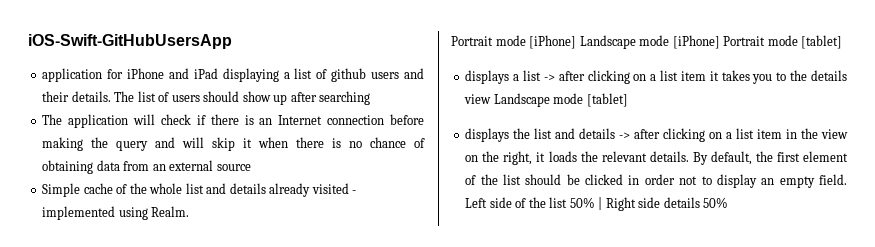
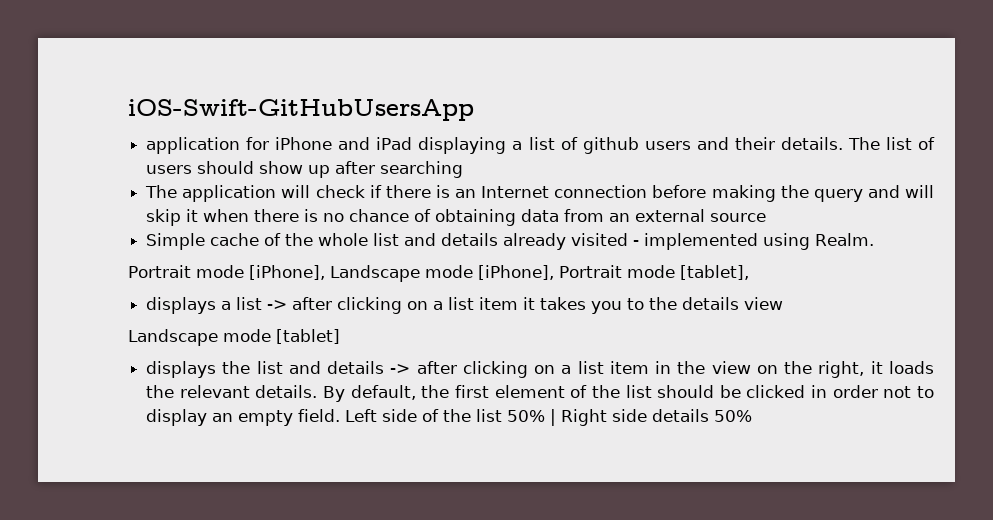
- Portrait mode [iPhone] Landscape mode [iPhone] Portrait mode [tablet]
+ Portrait mode [iPhone], Landscape mode [iPhone], Portrait mode [tablet],
- displays a list -> after clicking on a list item it takes you to the details view Landscape mode [tablet]
+ displays a list -> after clicking on a list item it takes you to the details view
+ Landscape mode [tablet]

